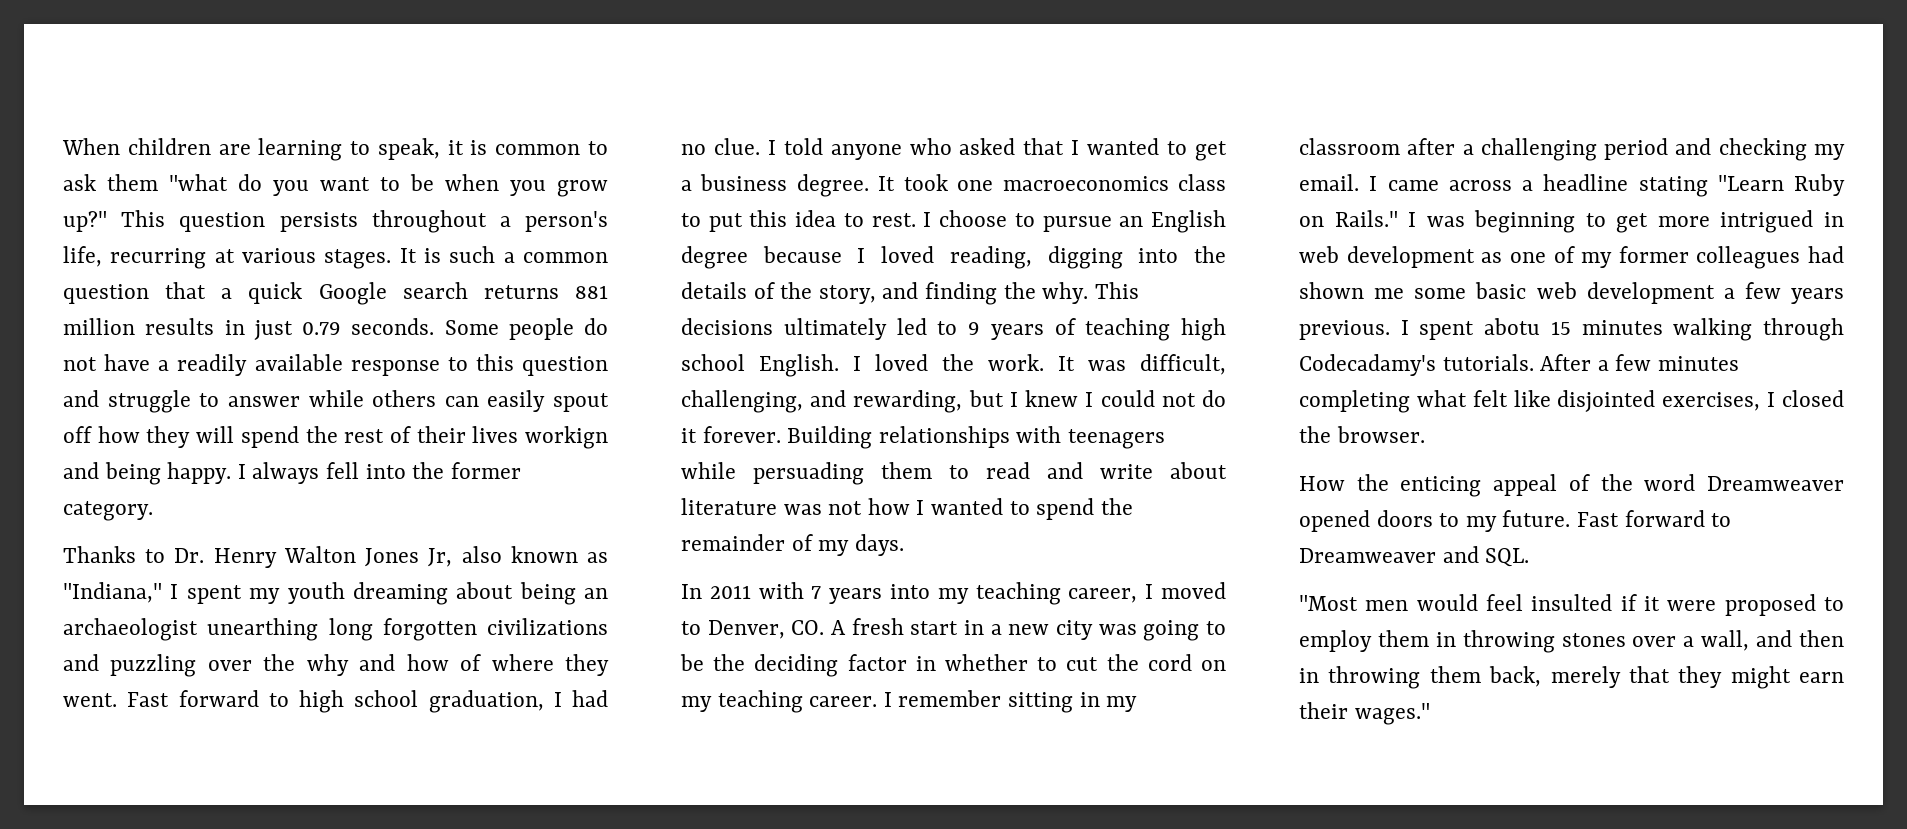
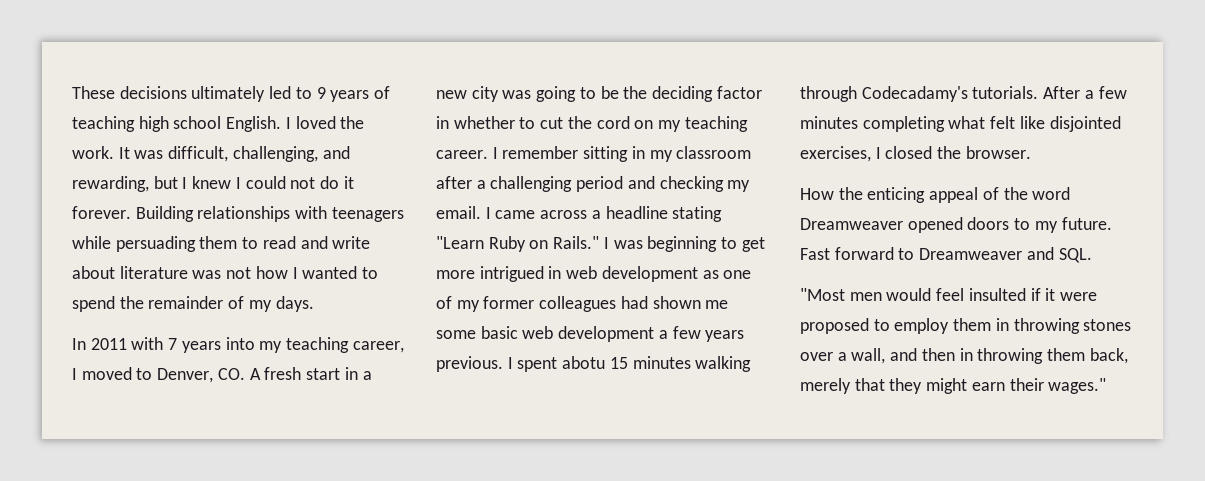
- When children are learning to speak, it is common to ask them "what do you want to be when you grow up?" This question persists throughout a person's life, recurring at various stages. It is such a common question that a quick Google search returns 881 million results in just 0.79 seconds. Some people do not have a readily available response to this question and struggle to answer while others can easily spout off how they will spend the rest of their lives workign and being happy. I always fell into the former category.
- Thanks to Dr. Henry Walton Jones Jr, also known as "Indiana," I spent my youth dreaming about being an archaeologist unearthing long forgotten civilizations and puzzling over the why and how of where they went. Fast forward to high school graduation, I had no clue. I told anyone who asked that I wanted to get a business degree. It took one macroeconomics class to put this idea to rest. I choose to pursue an English degree because I loved reading, digging into the details of the story, and finding the why. This decisions ultimately led to 9 years of teaching high school English.
+ These decisions ultimately led to 9 years of teaching high school English.

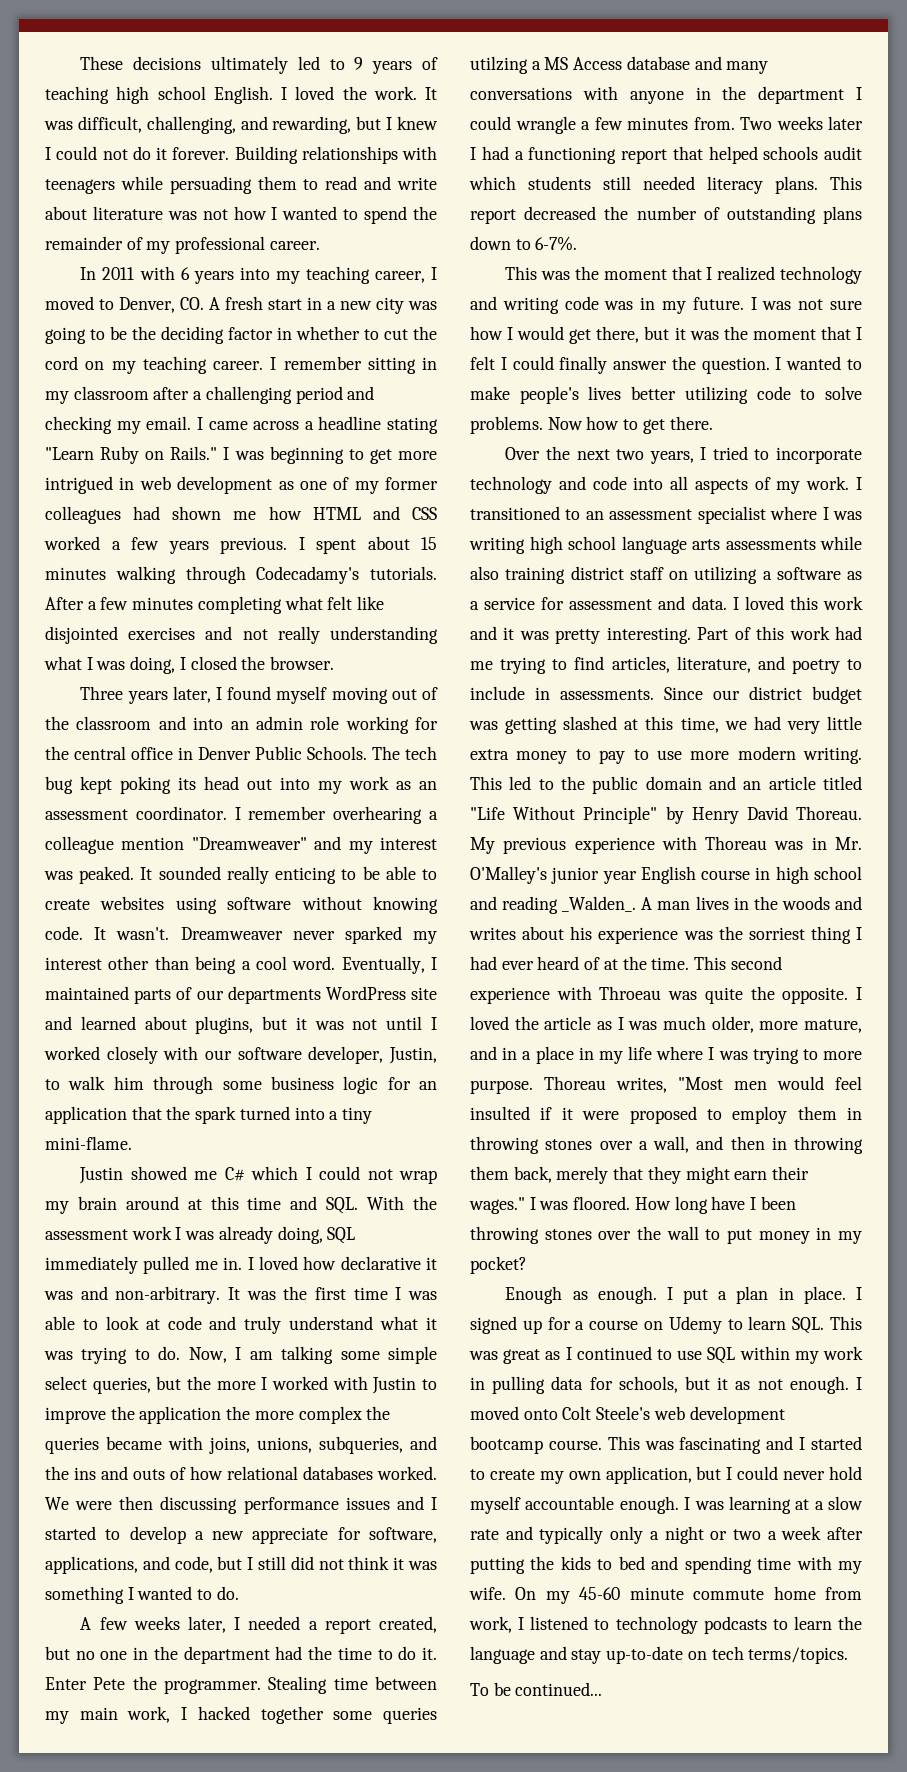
- Building relationships with teenagers while persuading them to read and write about literature was not how I wanted to spend the remainder of my days.
+ Building relationships with teenagers while persuading them to read and write about literature was not how I wanted to spend the remainder of my professional career.
- In 2011 with 7 years into my teaching career, I moved to Denver, CO. A fresh start in a new city was going to be the deciding factor in whether to cut the cord on my teaching career.
+ In 2011 with 6 years into my teaching career, I moved to Denver, CO. A fresh start in a new city was going to be the deciding factor in whether to cut the cord on my teaching career.
- I was beginning to get more intrigued in web development as one of my former colleagues had shown me some basic web development a few years previous.
+ I was beginning to get more intrigued in web development as one of my former colleagues had shown me how HTML and CSS worked a few years previous.
- I spent abotu 15 minutes walking through Codecadamy's tutorials.
+ I spent about 15 minutes walking through Codecadamy's tutorials.
- After a few minutes completing what felt like disjointed exercises, I closed the browser.
- How the enticing appeal of the word Dreamweaver opened doors to my future. Fast forward to Dreamweaver and SQL.
- "Most men would feel insulted if it were proposed to employ them in throwing stones over a wall, and then in throwing them back, merely that they might earn their wages."
+ After a few minutes completing what felt like disjointed exercises and not really understanding what I was doing, I closed the browser.
+ Three years later, I found myself moving out of the classroom and into an admin role working for the central office in Denver Public Schools. The tech bug kept poking its head out into my work as an assessment coordinator. I remember overhearing a colleague mention "Dreamweaver" and my interest was peaked. It sounded really enticing to be able to create websites using software without knowing code. It wasn't. Dreamweaver never sparked my interest other than being a cool word. Eventually, I maintained parts of our departments WordPress site and learned about plugins, but it was not until I worked closely with our software developer, Justin, to walk him through some business logic for an application that the spark turned into a tiny mini-flame.
+ Justin showed me C# which I could not wrap my brain around at this time and SQL. With the assessment work I was already doing, SQL immediately pulled me in. I loved how declarative it was and non-arbitrary. It was the first time I was able to look at code and truly understand what it was trying to do. Now, I am talking some simple select queries, but the more I worked with Justin to improve the application the more complex the queries became with joins, unions, subqueries, and the ins and outs of how relational databases worked. We were then discussing performance issues and I started to develop a new appreciate for software, applications, and code, but I still did not think it was something I wanted to do.
+ A few weeks later, I needed a report created, but no one in the department had the time to do it. Enter Pete the programmer. Stealing time between my main work, I hacked together some queries utilzing a MS Access database and many conversations with anyone in the department I could wrangle a few minutes from. Two weeks later I had a functioning report that helped schools audit which students still needed literacy plans. This report decreased the number of outstanding plans down to 6-7%.
+ This was the moment that I realized technology and writing code was in my future. I was not sure how I would get there, but it was the moment that I felt I could finally answer the question. I wanted to make people's lives better utilizing code to solve problems. Now how to get there.
+ Over the next two years, I tried to incorporate technology and code into all aspects of my work. I transitioned to an assessment specialist where I was writing high school language arts assessments while also training district staff on utilizing a software as a service for assessment and data. I loved this work and it was pretty interesting. Part of this work had me trying to find articles, literature, and poetry to include in assessments. Since our district budget was getting slashed at this time, we had very little extra money to pay to use more modern writing. This led to the public domain and an article titled "Life Without Principle" by Henry David Thoreau. My previous experience with Thoreau was in Mr. O'Malley's junior year English course in high school and reading _Walden_. A man lives in the woods and writes about his experience was the sorriest thing I had ever heard of at the time. This second experience with Throeau was quite the opposite. I loved the article as I was much older, more mature, and in a place in my life where I was trying to more purpose. Thoreau writes, "Most men would feel insulted if it were proposed to employ them in throwing stones over a wall, and then in throwing them back, merely that they might earn their wages."
+ I was floored. How long have I been throwing stones over the wall to put money in my pocket?
+ Enough as enough. I put a plan in place. I signed up for a course on Udemy to learn SQL. This was great as I continued to use SQL within my work in pulling data for schools, but it as not enough. I moved onto Colt Steele's web development bootcamp course. This was fascinating and I started to create my own application, but I could never hold myself accountable enough. I was learning at a slow rate and typically only a night or two a week after putting the kids to bed and spending time with my wife. On my 45-60 minute commute home from work, I listened to technology podcasts to learn the language and stay up-to-date on tech terms/topics.
+ To be continued...

